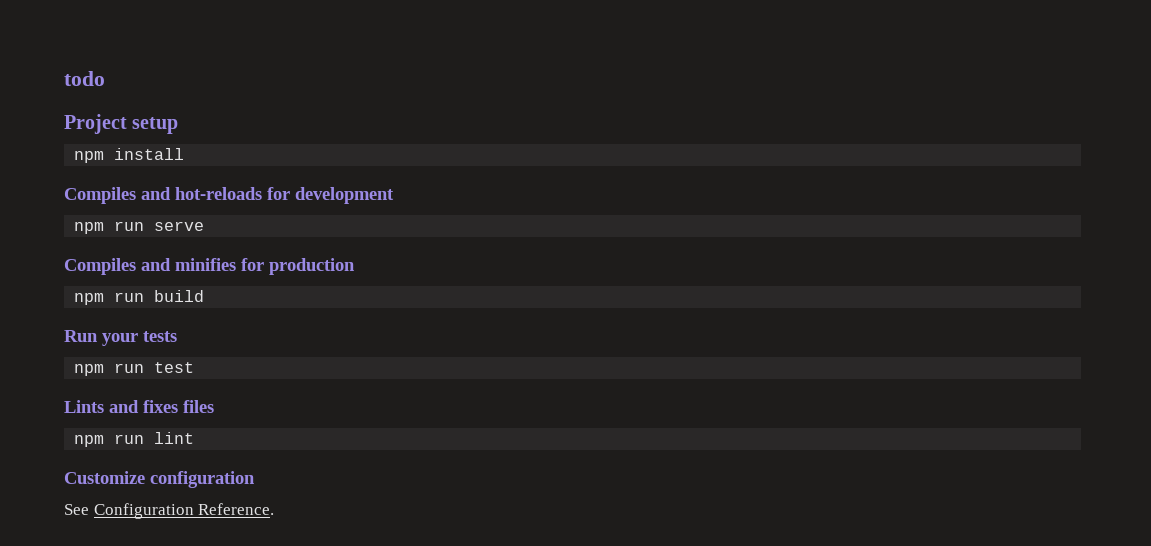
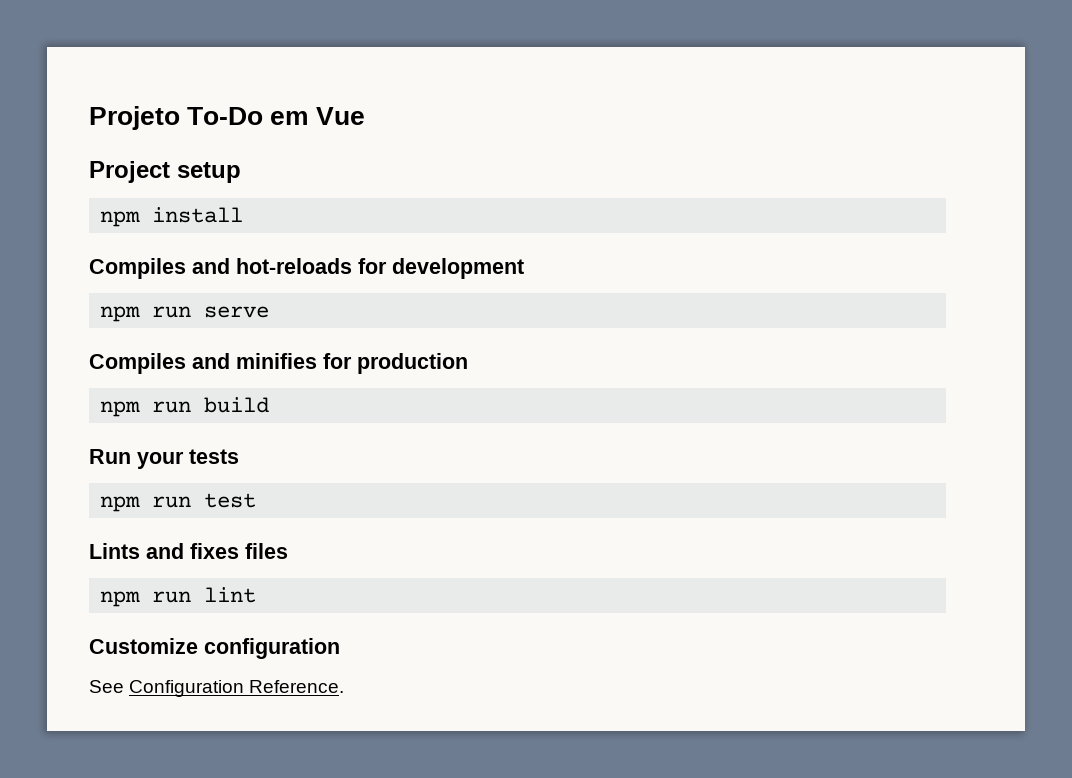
- todo
+ Projeto To-Do em Vue

